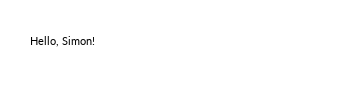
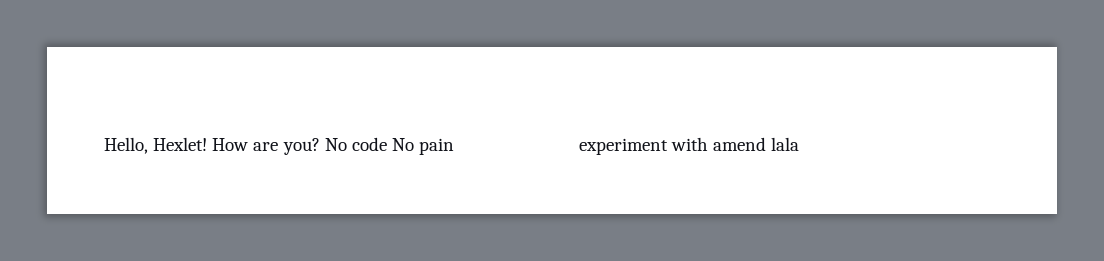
- Hello, Simon!
+ Hello, Hexlet! How are you? No code No pain experiment with amend lala

